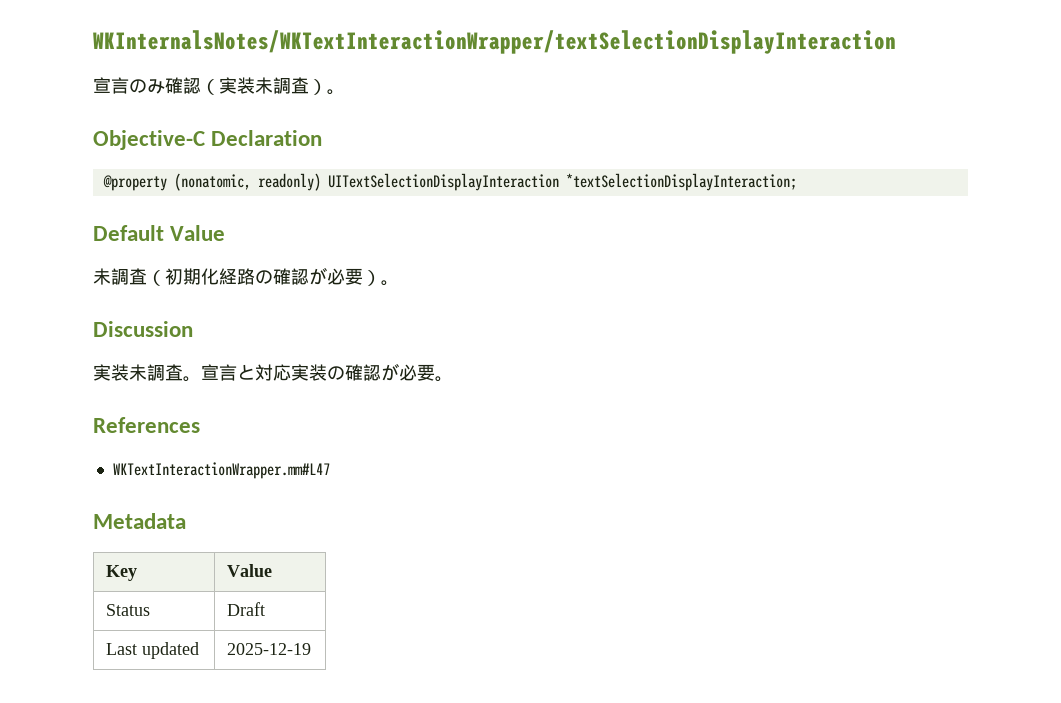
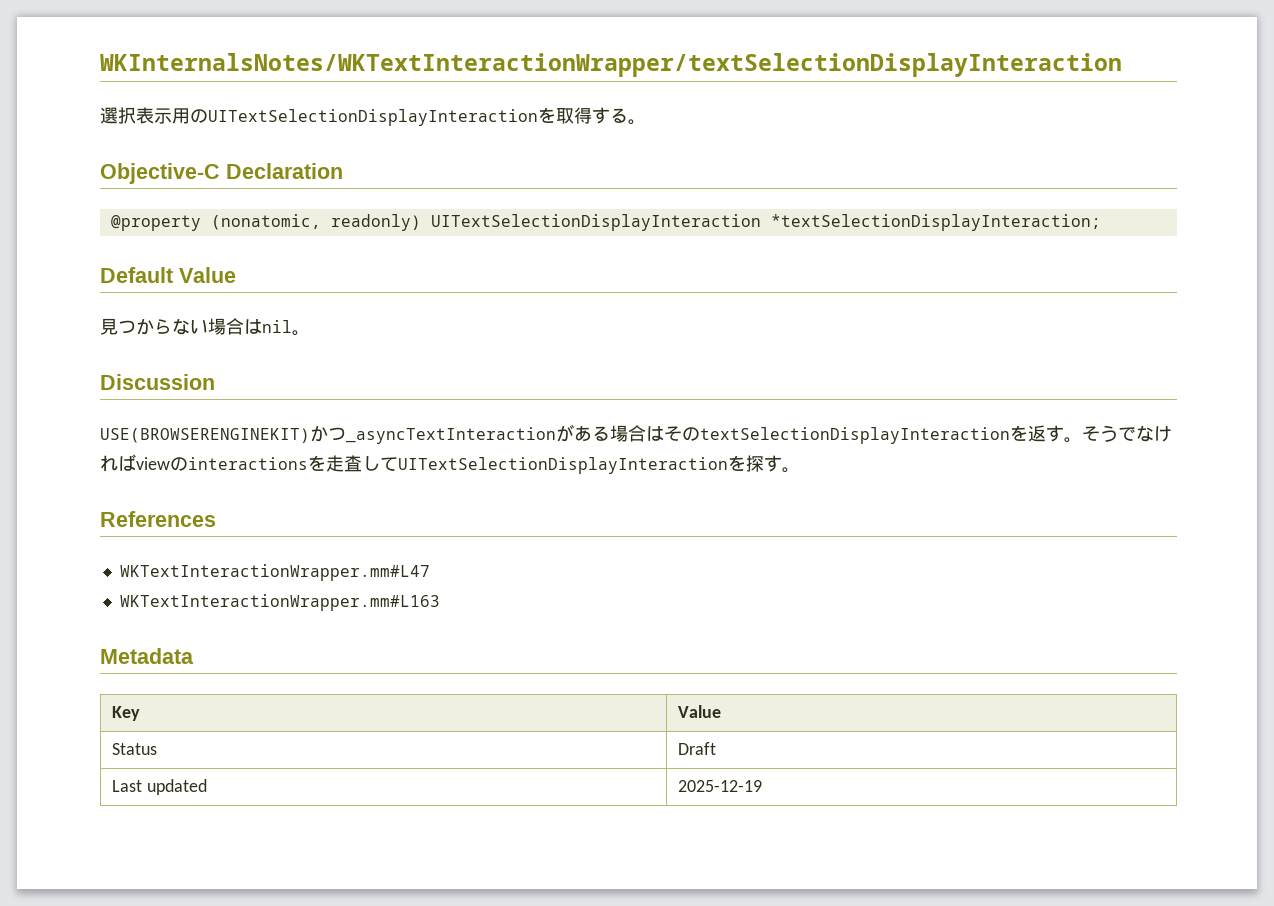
- 宣言のみ確認（実装未調査）。
+ 選択表示用のUITextSelectionDisplayInteractionを取得する。
- 未調査（初期化経路の確認が必要）。
+ 見つからない場合はnil。
  Discussion
- 実装未調査。宣言と対応実装の確認が必要。
+ USE(BROWSERENGINEKIT)かつ_asyncTextInteractionがある場合はそのtextSelectionDisplayInteractionを返す。そうでなければviewのinteractionsを走査してUITextSelectionDisplayInteractionを探す。
+ WKTextInteractionWrapper.mm#L163

